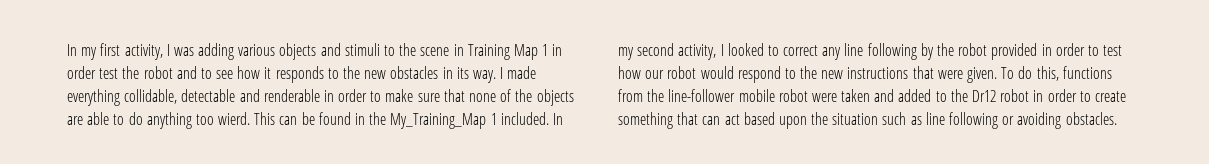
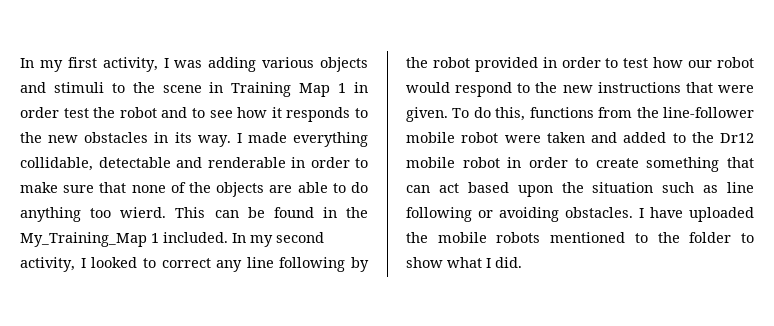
- To do this, functions from the line-follower mobile robot were taken and added to the Dr12 robot in order to create something that can act based upon the situation such as line following or avoiding obstacles.
+ To do this, functions from the line-follower mobile robot were taken and added to the Dr12 mobile robot in order to create something that can act based upon the situation such as line following or avoiding obstacles.
+ I have uploaded the mobile robots mentioned to the folder to show what I did.

